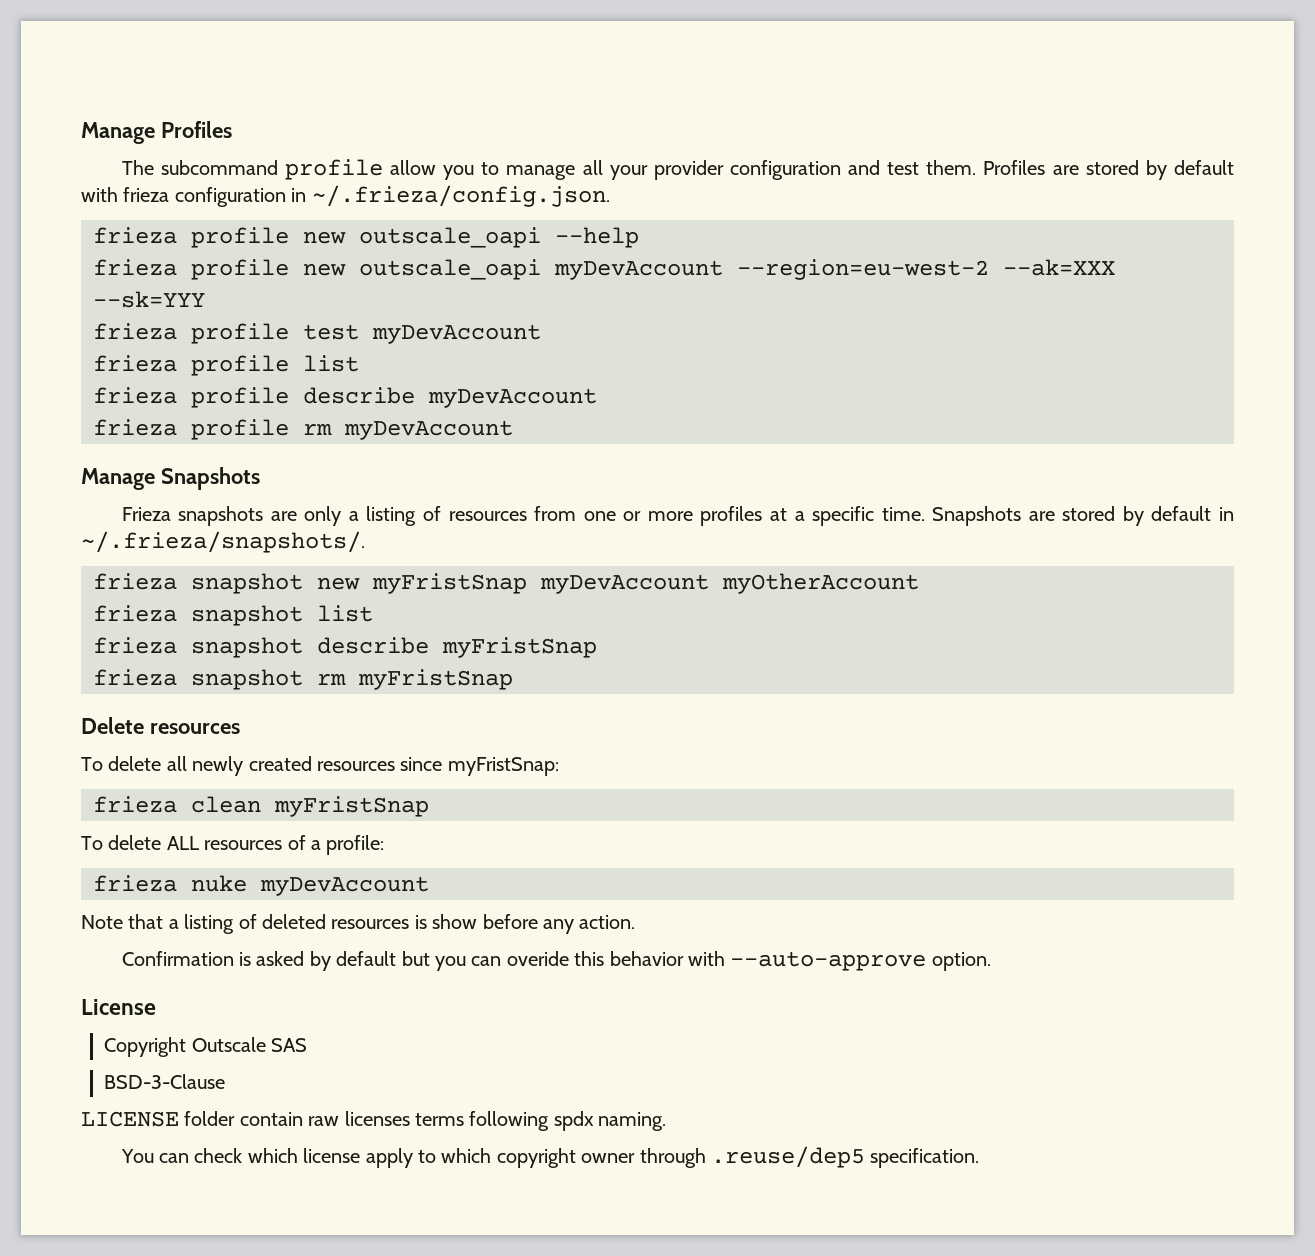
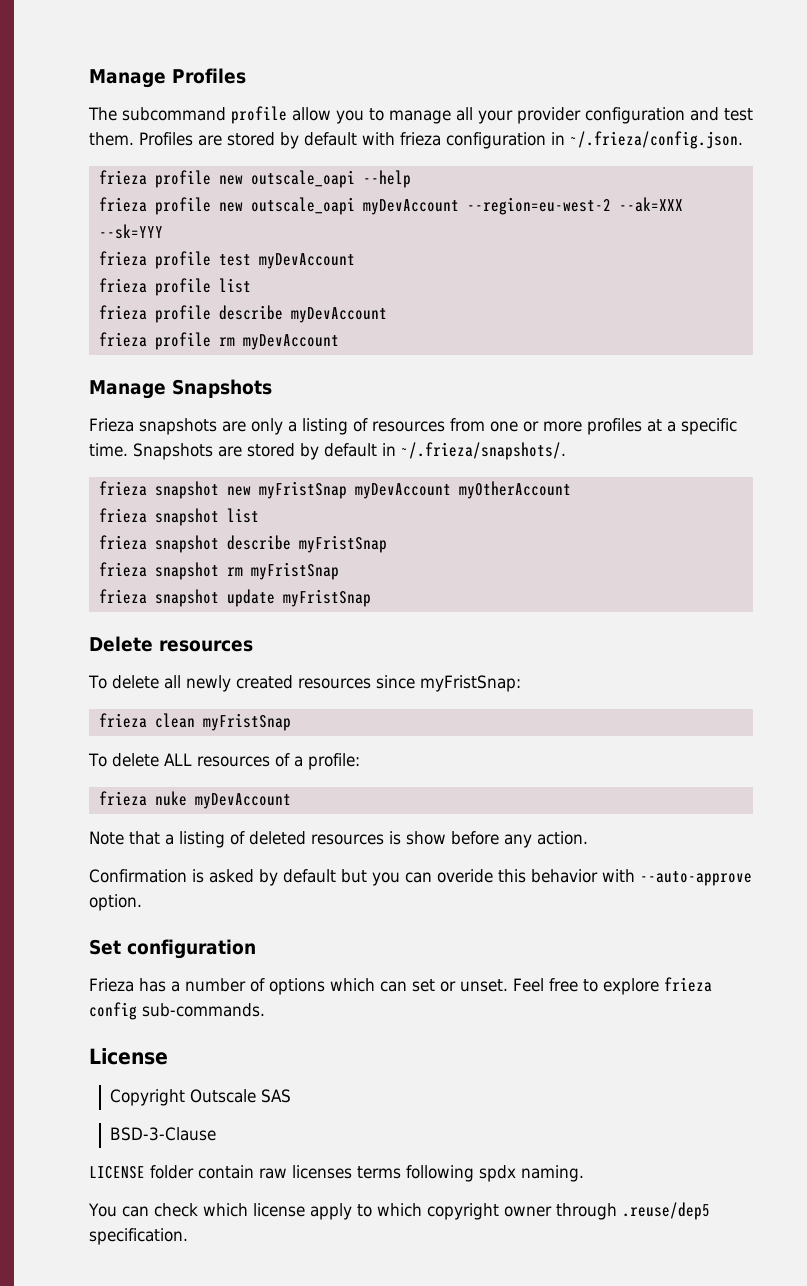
+ frieza snapshot update myFristSnap
+ Set configuration
+ Frieza has a number of options which can set or unset. Feel free to explore frieza config sub-commands.

